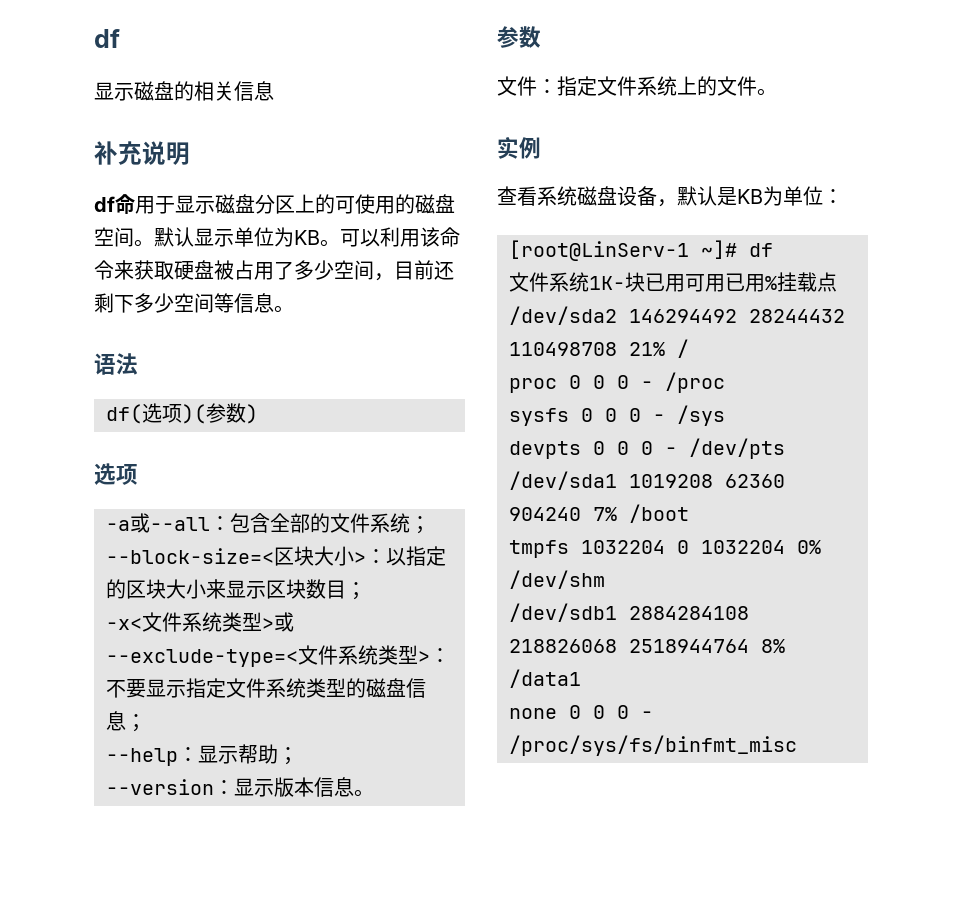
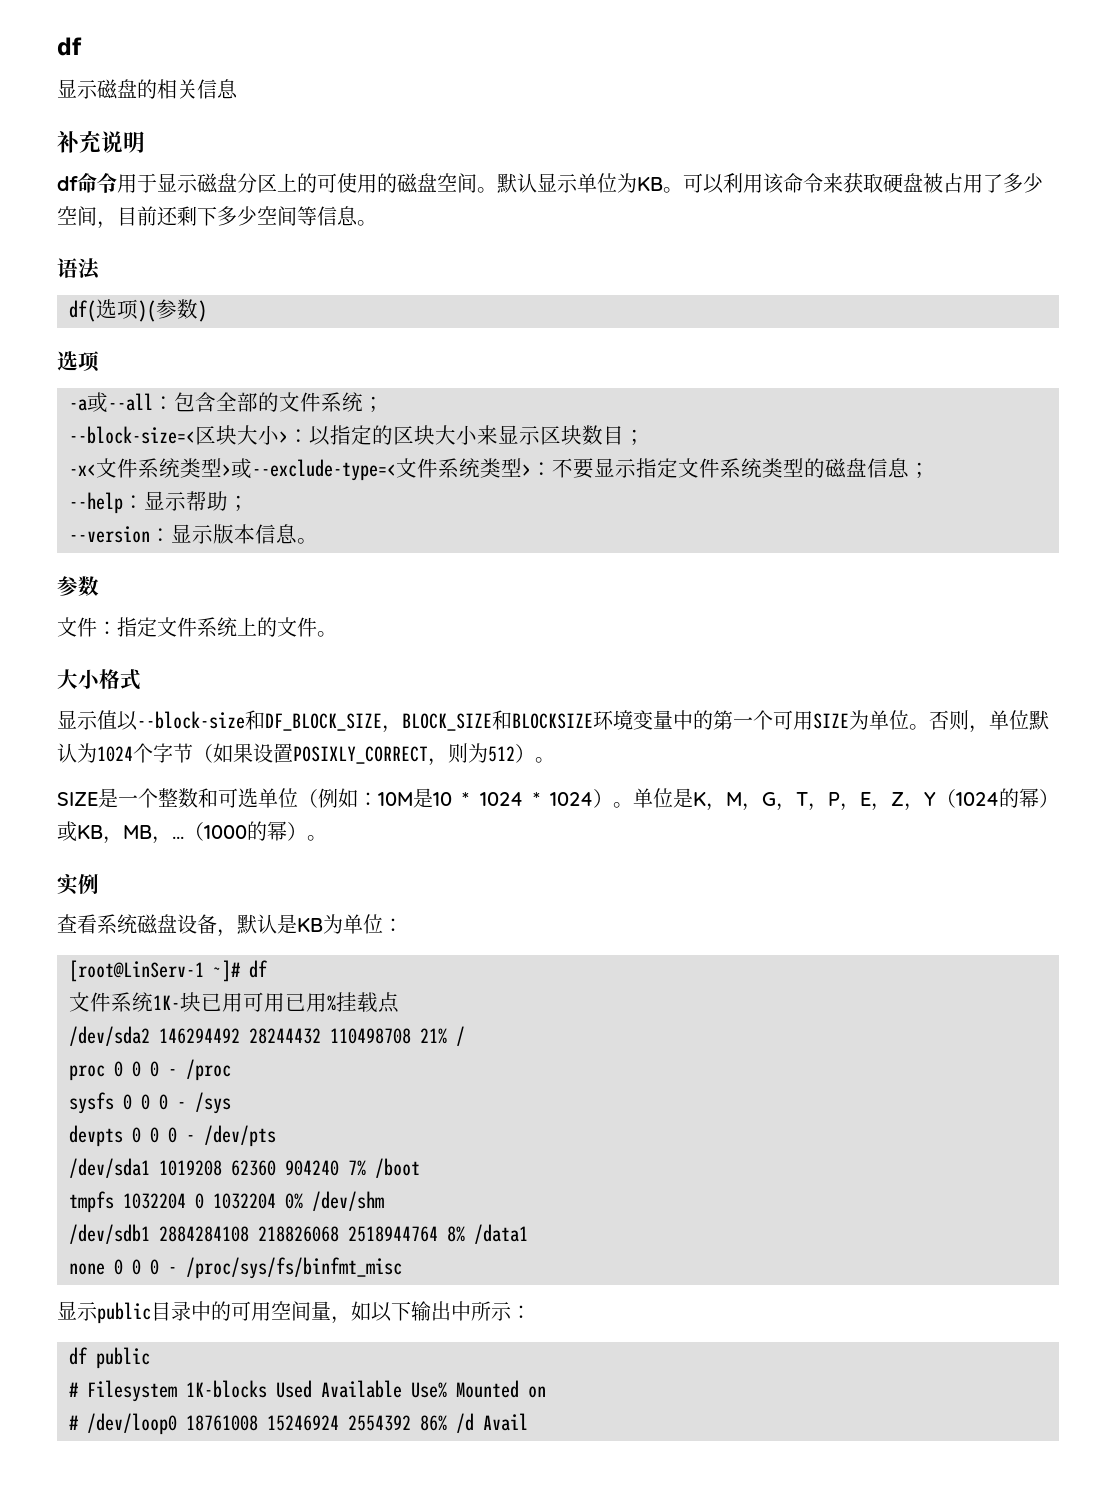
- df命用于显示磁盘分区上的可使用的磁盘空间。
+ df命令用于显示磁盘分区上的可使用的磁盘空间。
+ 大小格式
+ 显示值以--block-size和DF_BLOCK_SIZE，BLOCK_SIZE和BLOCKSIZE环境变量中的第一个可用SIZE为单位。否则，单位默认为1024个字节（如果设置POSIXLY_CORRECT，则为512）。
+ SIZE是一个整数和可选单位（例如：10M是10 * 1024 * 1024）。单位是K，M，G，T，P，E，Z，Y（1024的幂）或KB，MB，...（1000的幂）。
+ 显示public目录中的可用空间量，如以下输出中所示：
+ df public
+ # Filesystem 1K-blocks Used Available Use% Mounted on
+ # /dev/loop0 18761008 15246924 2554392 86% /d Avail

